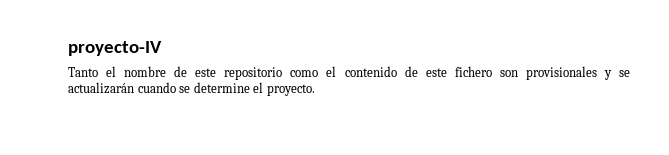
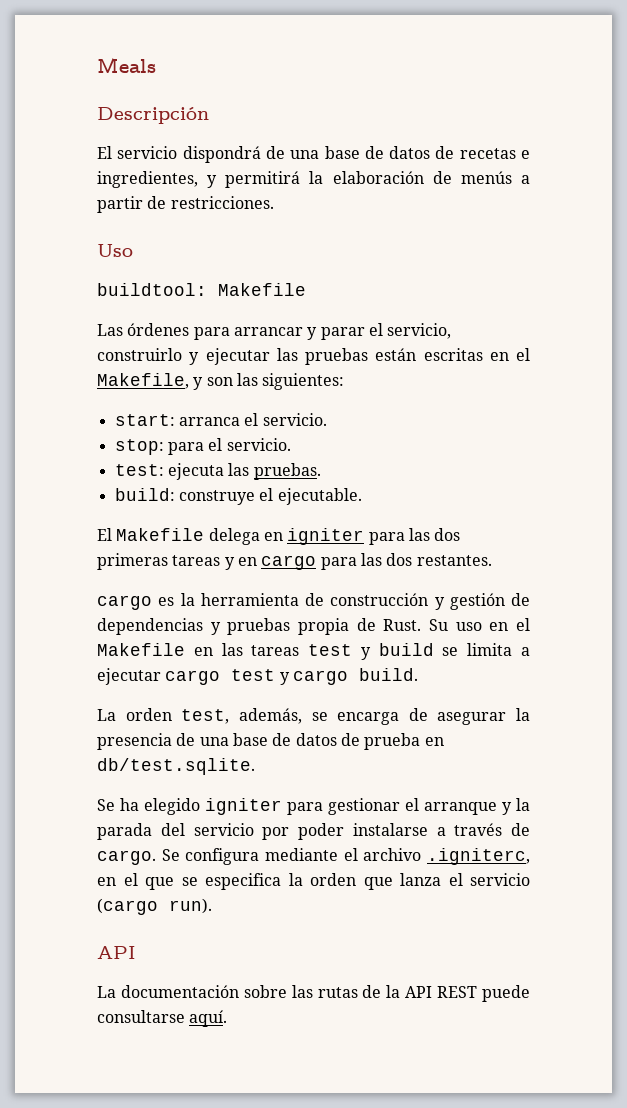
- proyecto-IV
- Tanto el nombre de este repositorio como el contenido de este fichero son provisionales y se actualizarán cuando se determine el proyecto.
+ Meals
+ Descripción
+ El servicio dispondrá de una base de datos de recetas e ingredientes, y permitirá la elaboración de menús a partir de restricciones.
+ Uso
+ buildtool: Makefile
+ Las órdenes para arrancar y parar el servicio, construirlo y ejecutar las pruebas están escritas en el Makefile, y son las siguientes:
+ start: arranca el servicio.
+ stop: para el servicio.
+ test: ejecuta las pruebas.
+ build: construye el ejecutable.
+ El Makefile delega en igniter para las dos primeras tareas y en cargo para las dos restantes.
+ cargo es la herramienta de construcción y gestión de dependencias y pruebas propia de Rust. Su uso en el Makefile en las tareas test y build se limita a ejecutar cargo test y cargo build.
+ La orden test, además, se encarga de asegurar la presencia de una base de datos de prueba en db/test.sqlite.
+ Se ha elegido igniter para gestionar el arranque y la parada del servicio por poder instalarse a través de cargo. Se configura mediante el archivo .igniterc, en el que se especifica la orden que lanza el servicio (cargo run).
+ API
+ La documentación sobre las rutas de la API REST puede consultarse aquí.

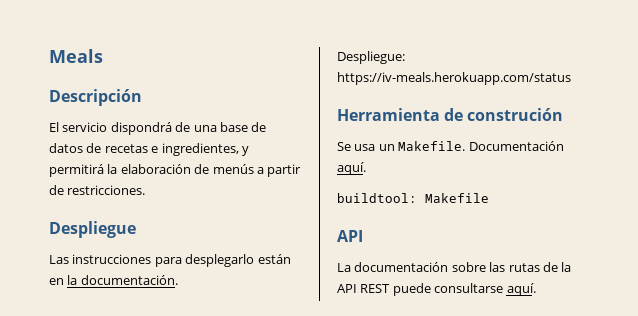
- Uso
+ Despliegue
+ Las instrucciones para desplegarlo están en la documentación.
+ Despliegue: https://iv-meals.herokuapp.com/status
+ Herramienta de construción
+ Se usa un Makefile. Documentación aquí.
  buildtool: Makefile
- Las órdenes para arrancar y parar el servicio, construirlo y ejecutar las pruebas están escritas en el Makefile, y son las siguientes:
- start: arranca el servicio.
- stop: para el servicio.
- test: ejecuta las pruebas.
- build: construye el ejecutable.
- El Makefile delega en igniter para las dos primeras tareas y en cargo para las dos restantes.
- cargo es la herramienta de construcción y gestión de dependencias y pruebas propia de Rust. Su uso en el Makefile en las tareas test y build se limita a ejecutar cargo test y cargo build.
- La orden test, además, se encarga de asegurar la presencia de una base de datos de prueba en db/test.sqlite.
- Se ha elegido igniter para gestionar el arranque y la parada del servicio por poder instalarse a través de cargo. Se configura mediante el archivo .igniterc, en el que se especifica la orden que lanza el servicio (cargo run).

